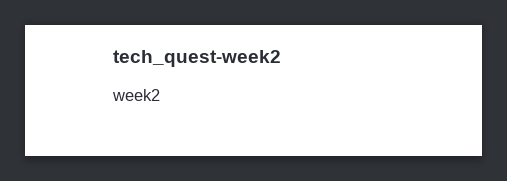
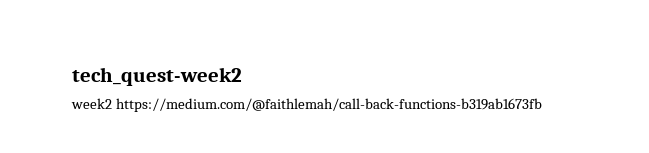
- week2
+ week2 https://medium.com/@faithlemah/call-back-functions-b319ab1673fb

